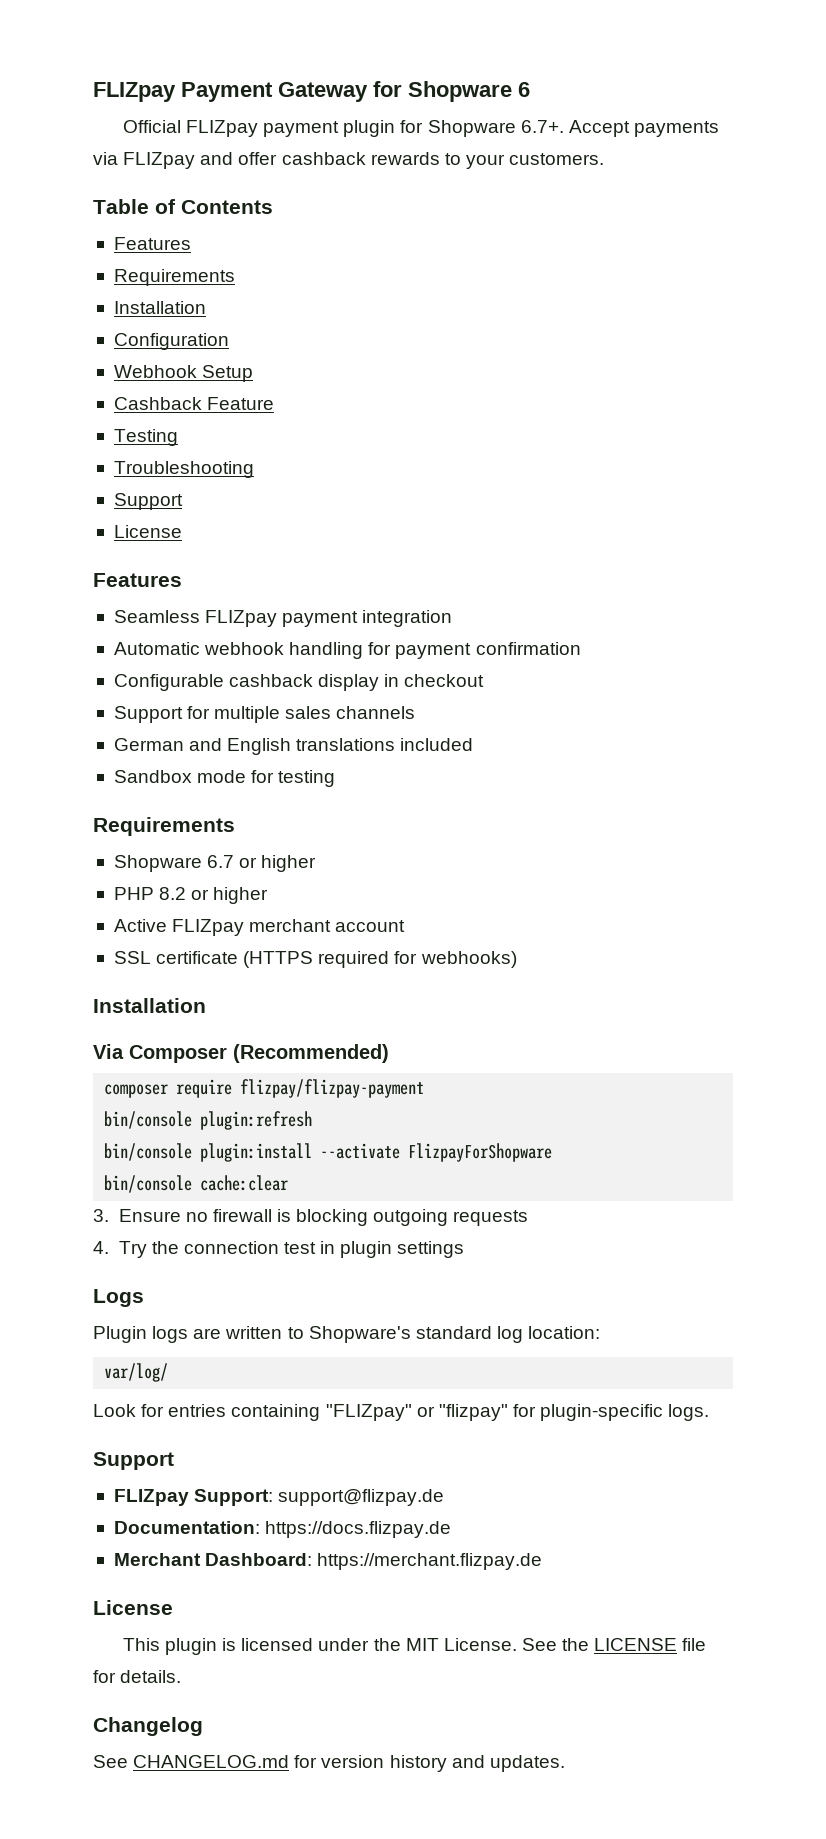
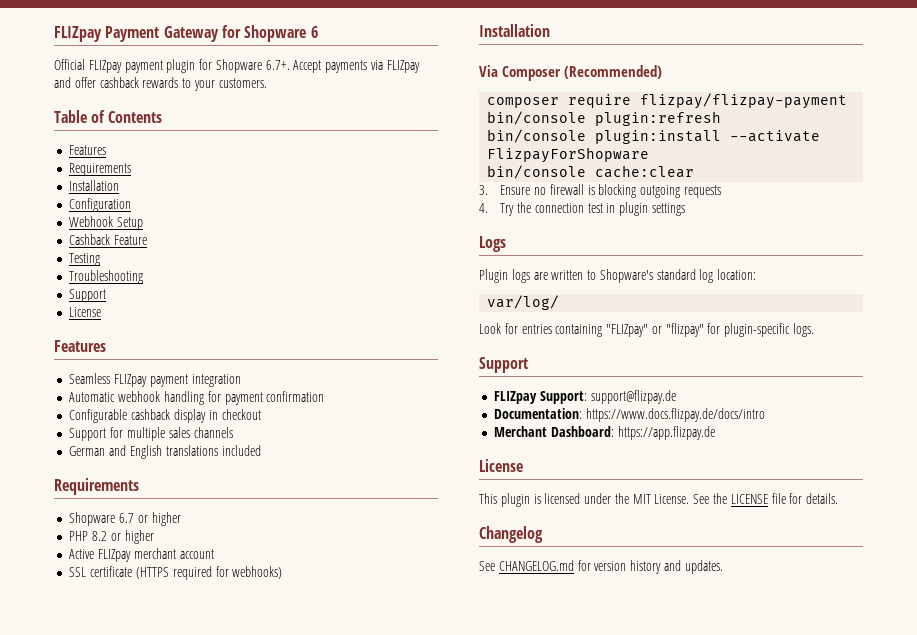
- Sandbox mode for testing
- Documentation: https://docs.flizpay.de
+ Documentation: https://www.docs.flizpay.de/docs/intro
- Merchant Dashboard: https://merchant.flizpay.de
+ Merchant Dashboard: https://app.flizpay.de

